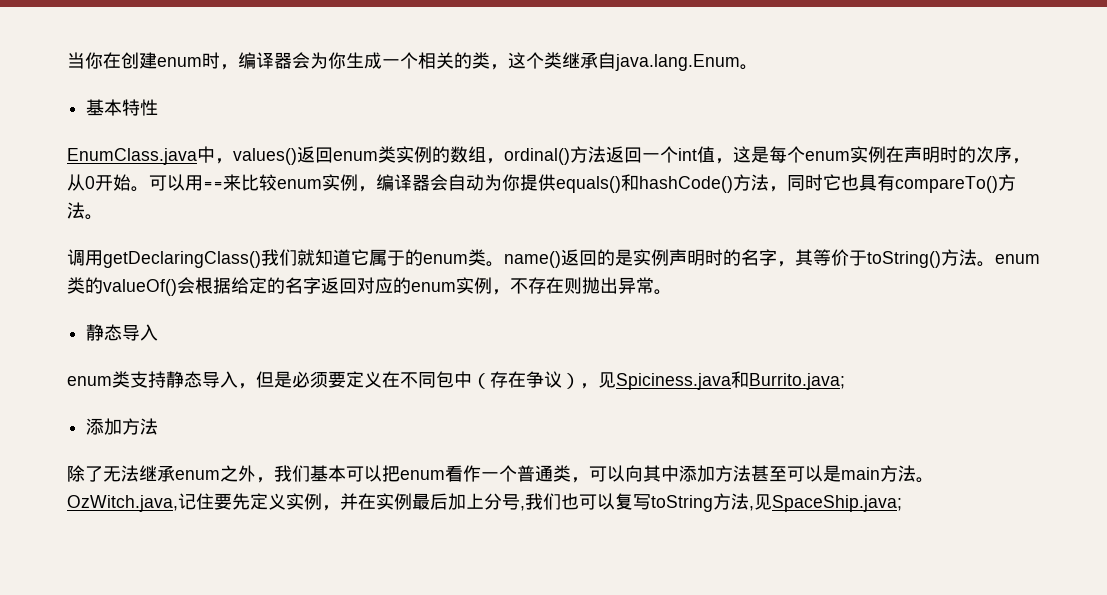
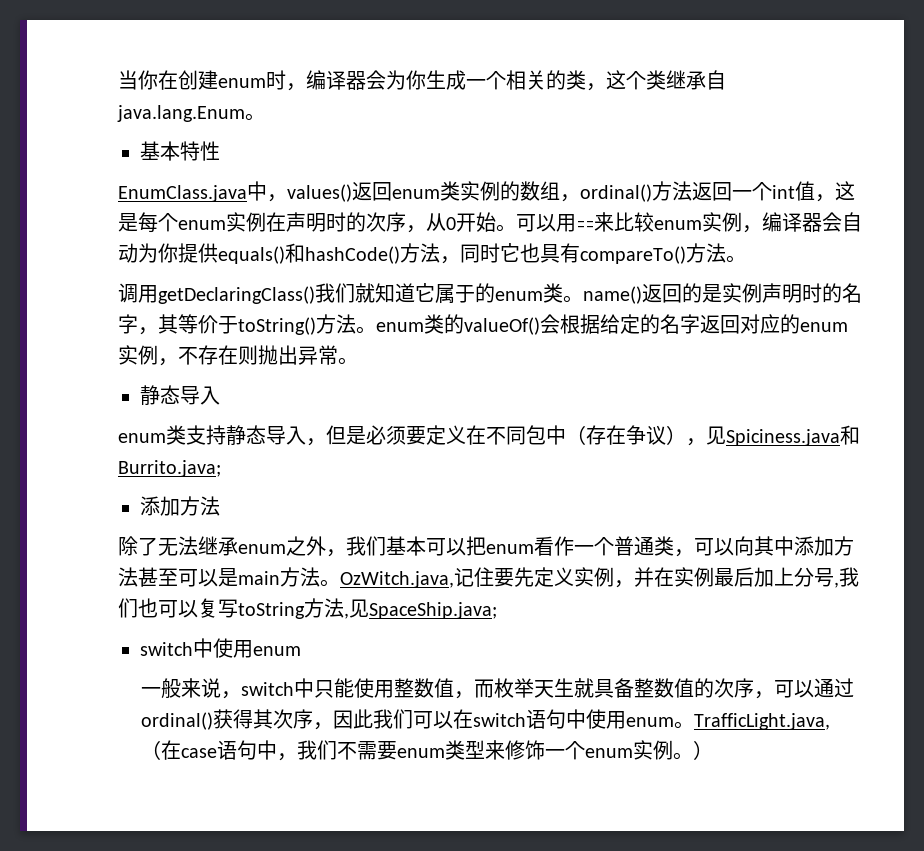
+ switch中使用enum
+ 一般来说，switch中只能使用整数值，而枚举天生就具备整数值的次序，可以通过ordinal()获得其次序，因此我们可以在switch语句中使用enum。TrafficLight.java,（在case语句中，我们不需要enum类型来修饰一个enum实例。）

